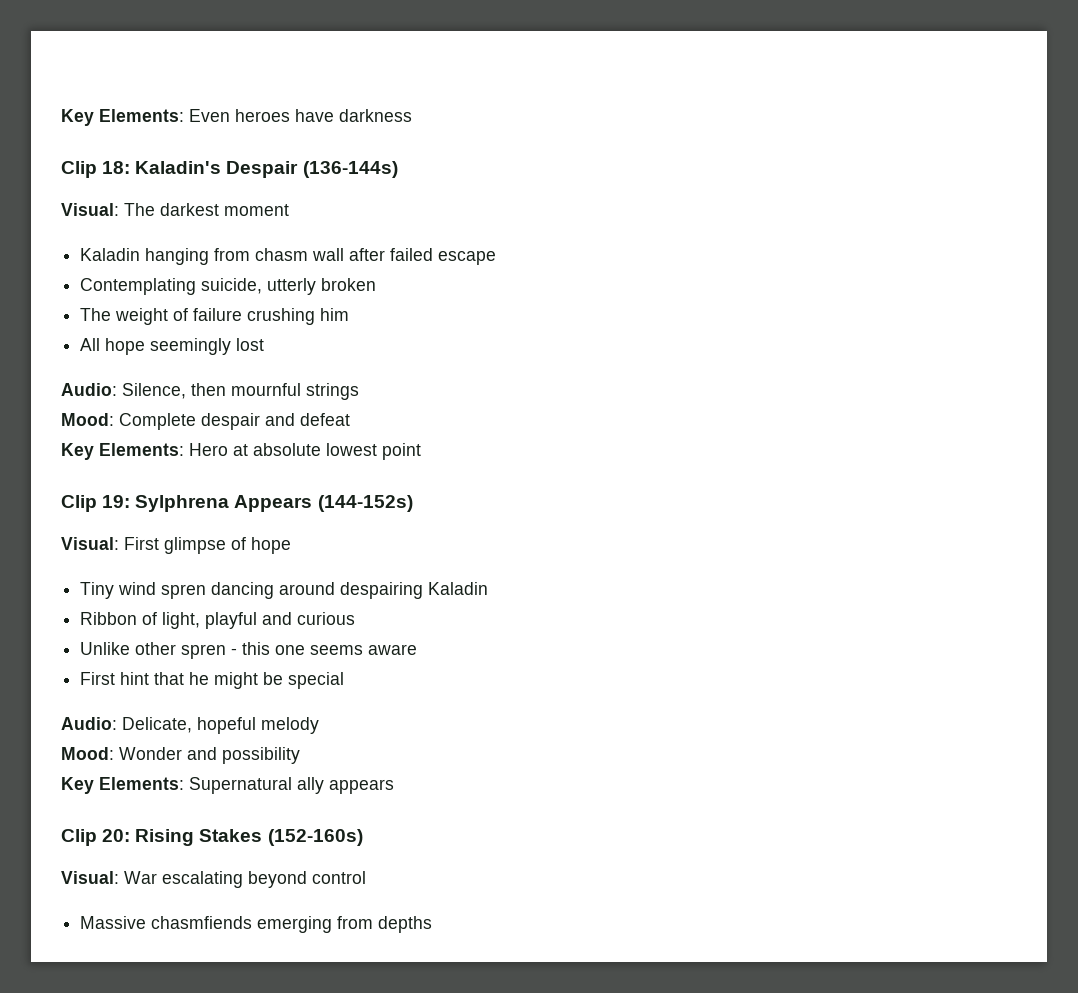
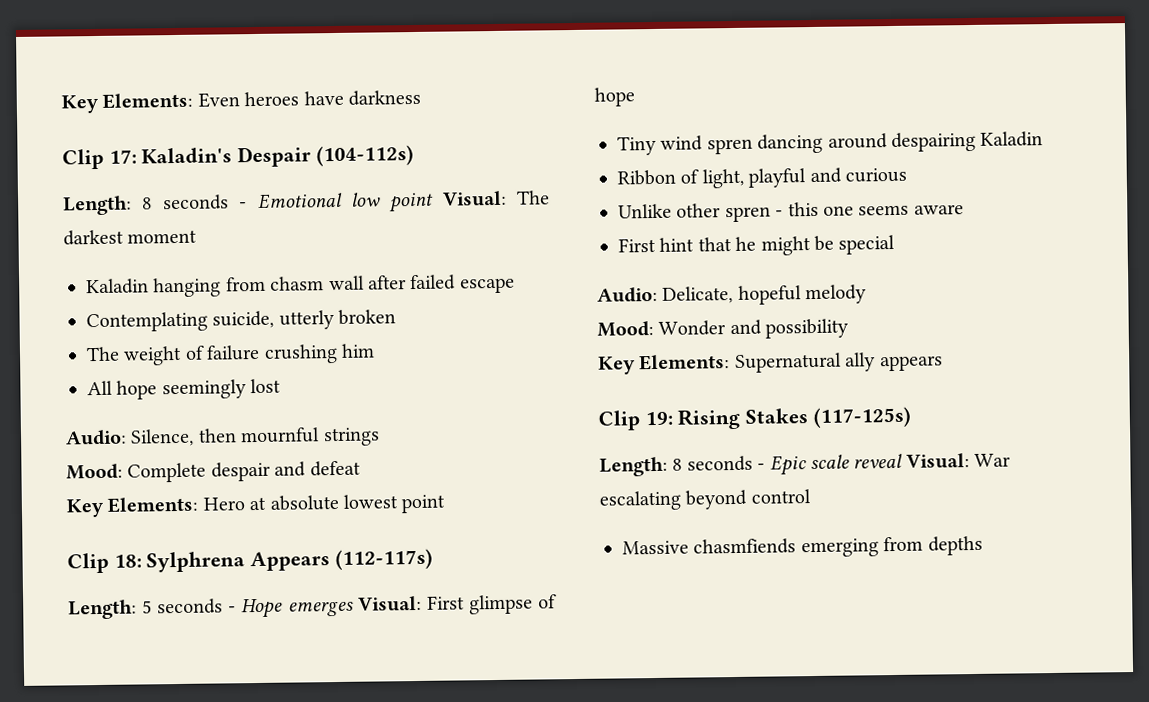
- Clip 18: Kaladin's Despair (136-144s)
- Visual: The darkest moment
+ Clip 17: Kaladin's Despair (104-112s)
+ Length: 8 seconds - Emotional low point Visual: The darkest moment
- Clip 19: Sylphrena Appears (144-152s)
- Visual: First glimpse of hope
+ Clip 18: Sylphrena Appears (112-117s)
+ Length: 5 seconds - Hope emerges Visual: First glimpse of hope
- Clip 20: Rising Stakes (152-160s)
- Visual: War escalating beyond control
+ Clip 19: Rising Stakes (117-125s)
+ Length: 8 seconds - Epic scale reveal Visual: War escalating beyond control

